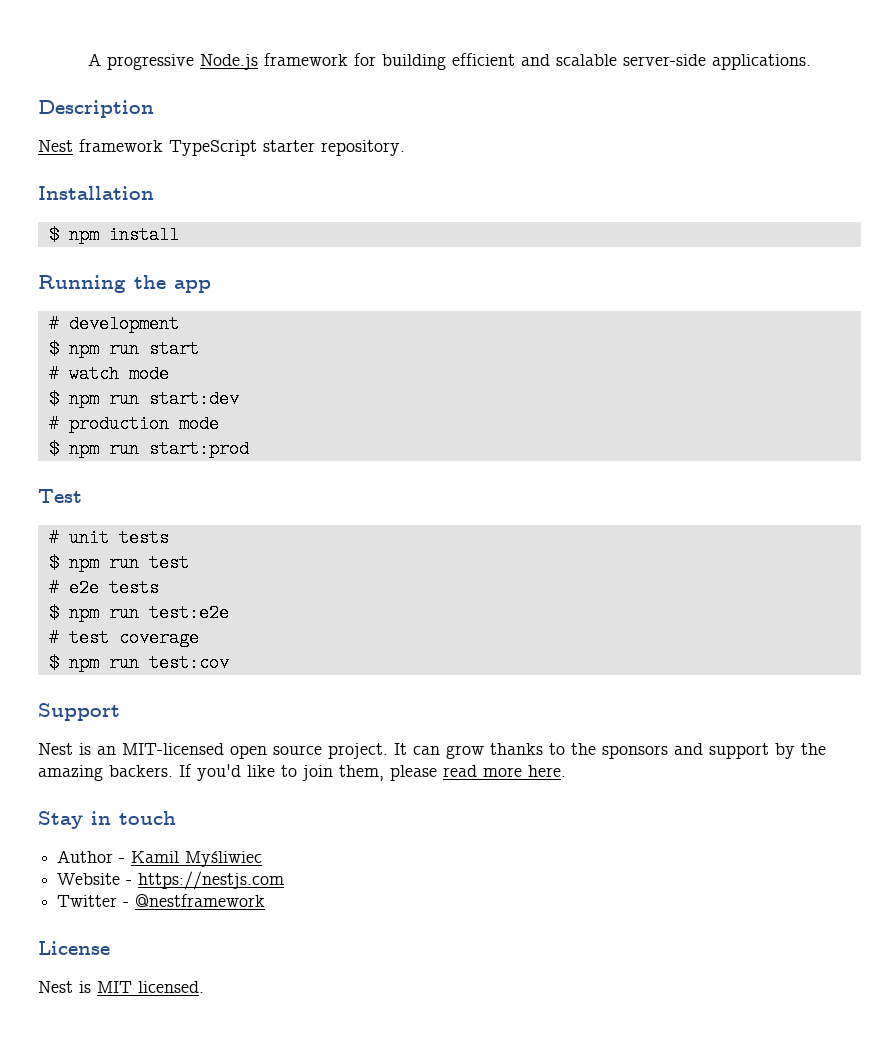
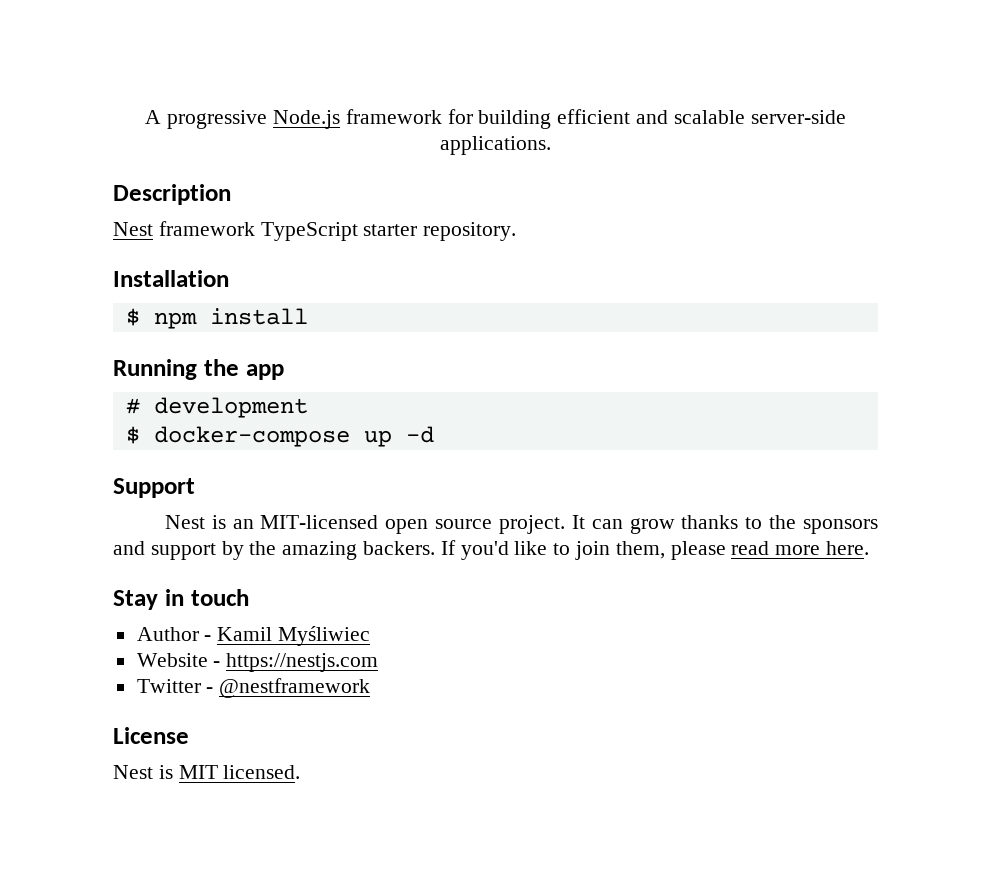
- $ npm run start
- # watch mode
- $ npm run start:dev
- # production mode
- $ npm run start:prod
- Test
- # unit tests
- $ npm run test
- # e2e tests
- $ npm run test:e2e
- # test coverage
- $ npm run test:cov
+ $ docker-compose up -d

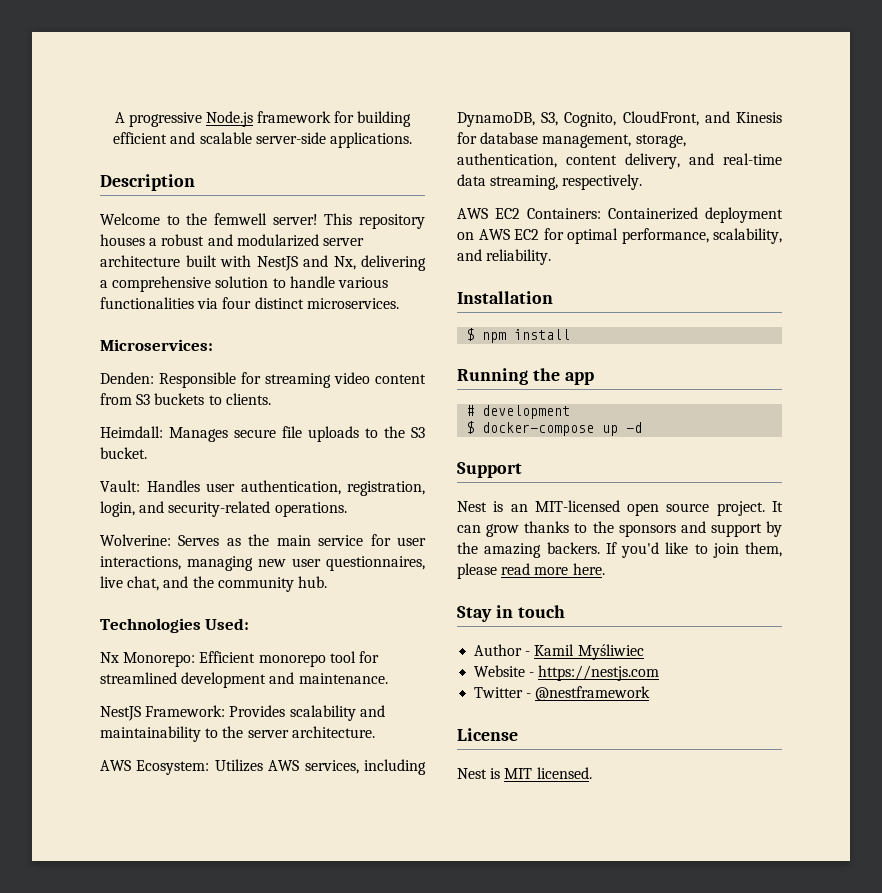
- Nest framework TypeScript starter repository.
+ Welcome to the femwell server! This repository houses a robust and modularized server architecture built with NestJS and Nx, delivering a comprehensive solution to handle various functionalities via four distinct microservices.
+ Microservices:
+ Denden: Responsible for streaming video content from S3 buckets to clients.
+ Heimdall: Manages secure file uploads to the S3 bucket.
+ Vault: Handles user authentication, registration, login, and security-related operations.
+ Wolverine: Serves as the main service for user interactions, managing new user questionnaires, live chat, and the community hub.
+ Technologies Used:
+ Nx Monorepo: Efficient monorepo tool for streamlined development and maintenance.
+ NestJS Framework: Provides scalability and maintainability to the server architecture.
+ AWS Ecosystem: Utilizes AWS services, including DynamoDB, S3, Cognito, CloudFront, and Kinesis for database management, storage, authentication, content delivery, and real-time data streaming, respectively.
+ AWS EC2 Containers: Containerized deployment on AWS EC2 for optimal performance, scalability, and reliability.

